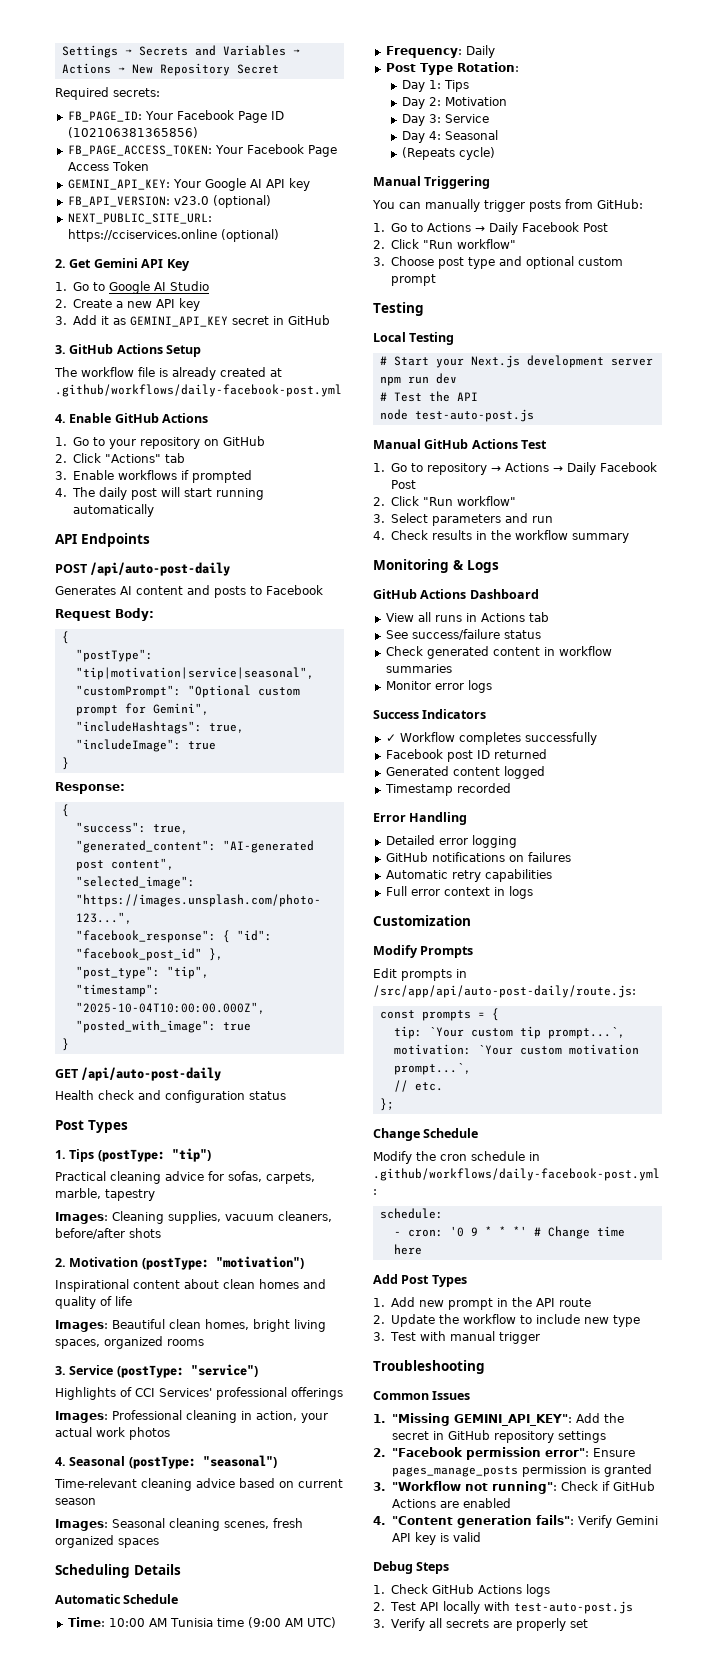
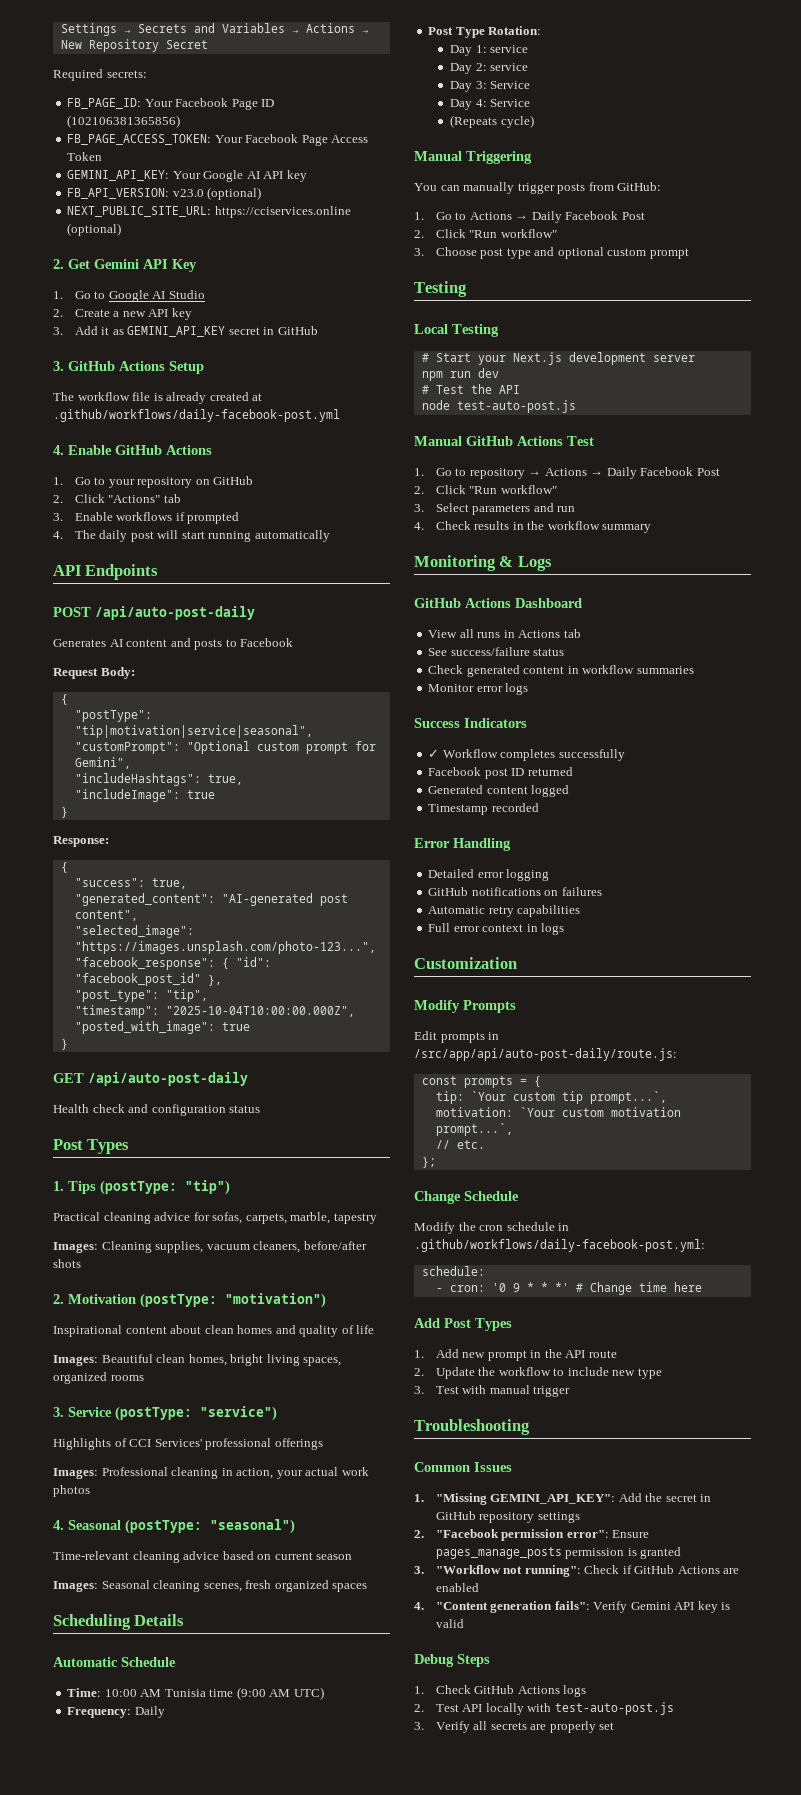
- Day 1: Tips
+ Day 1: service
- Day 2: Motivation
+ Day 2: service
- Day 4: Seasonal
+ Day 4: Service

